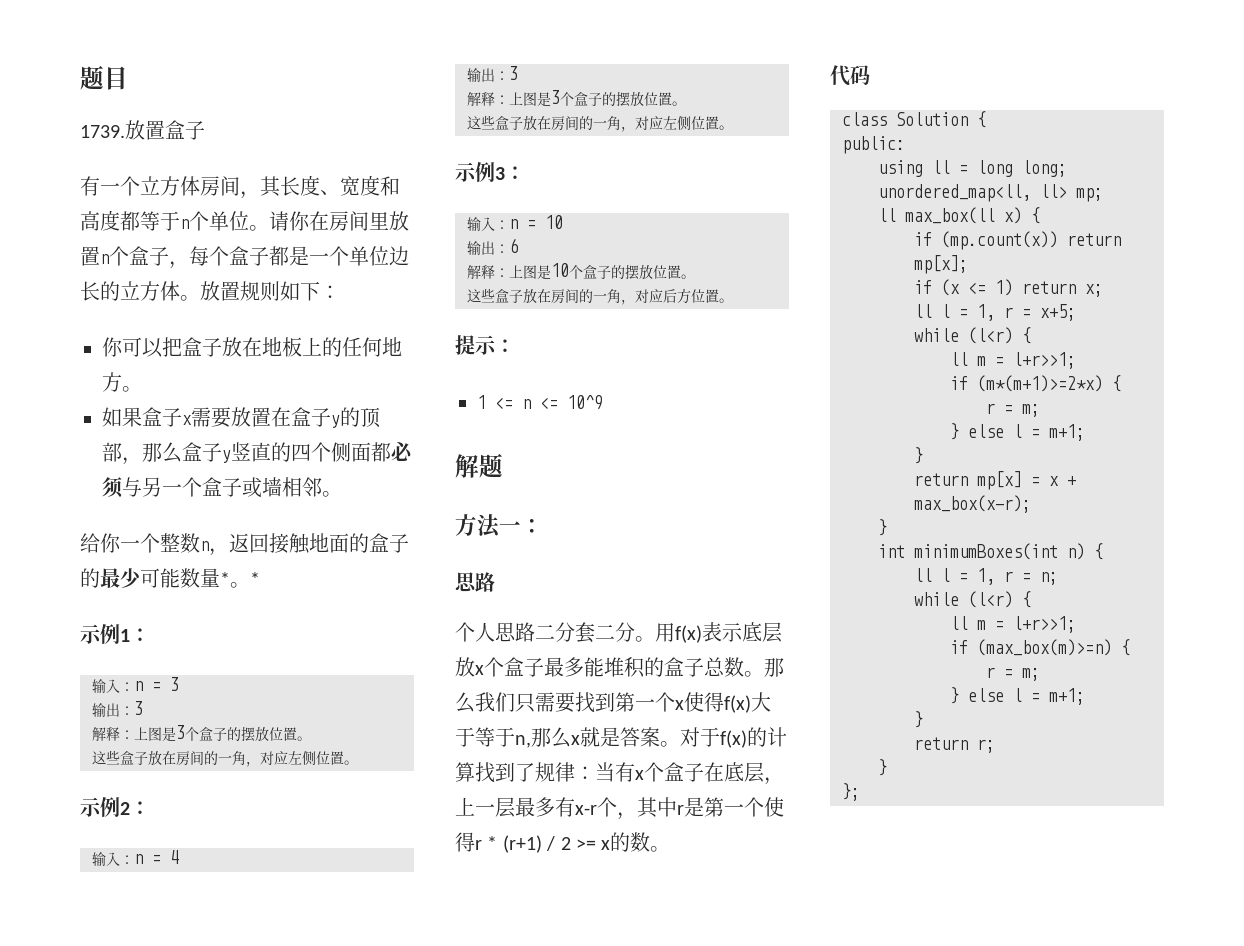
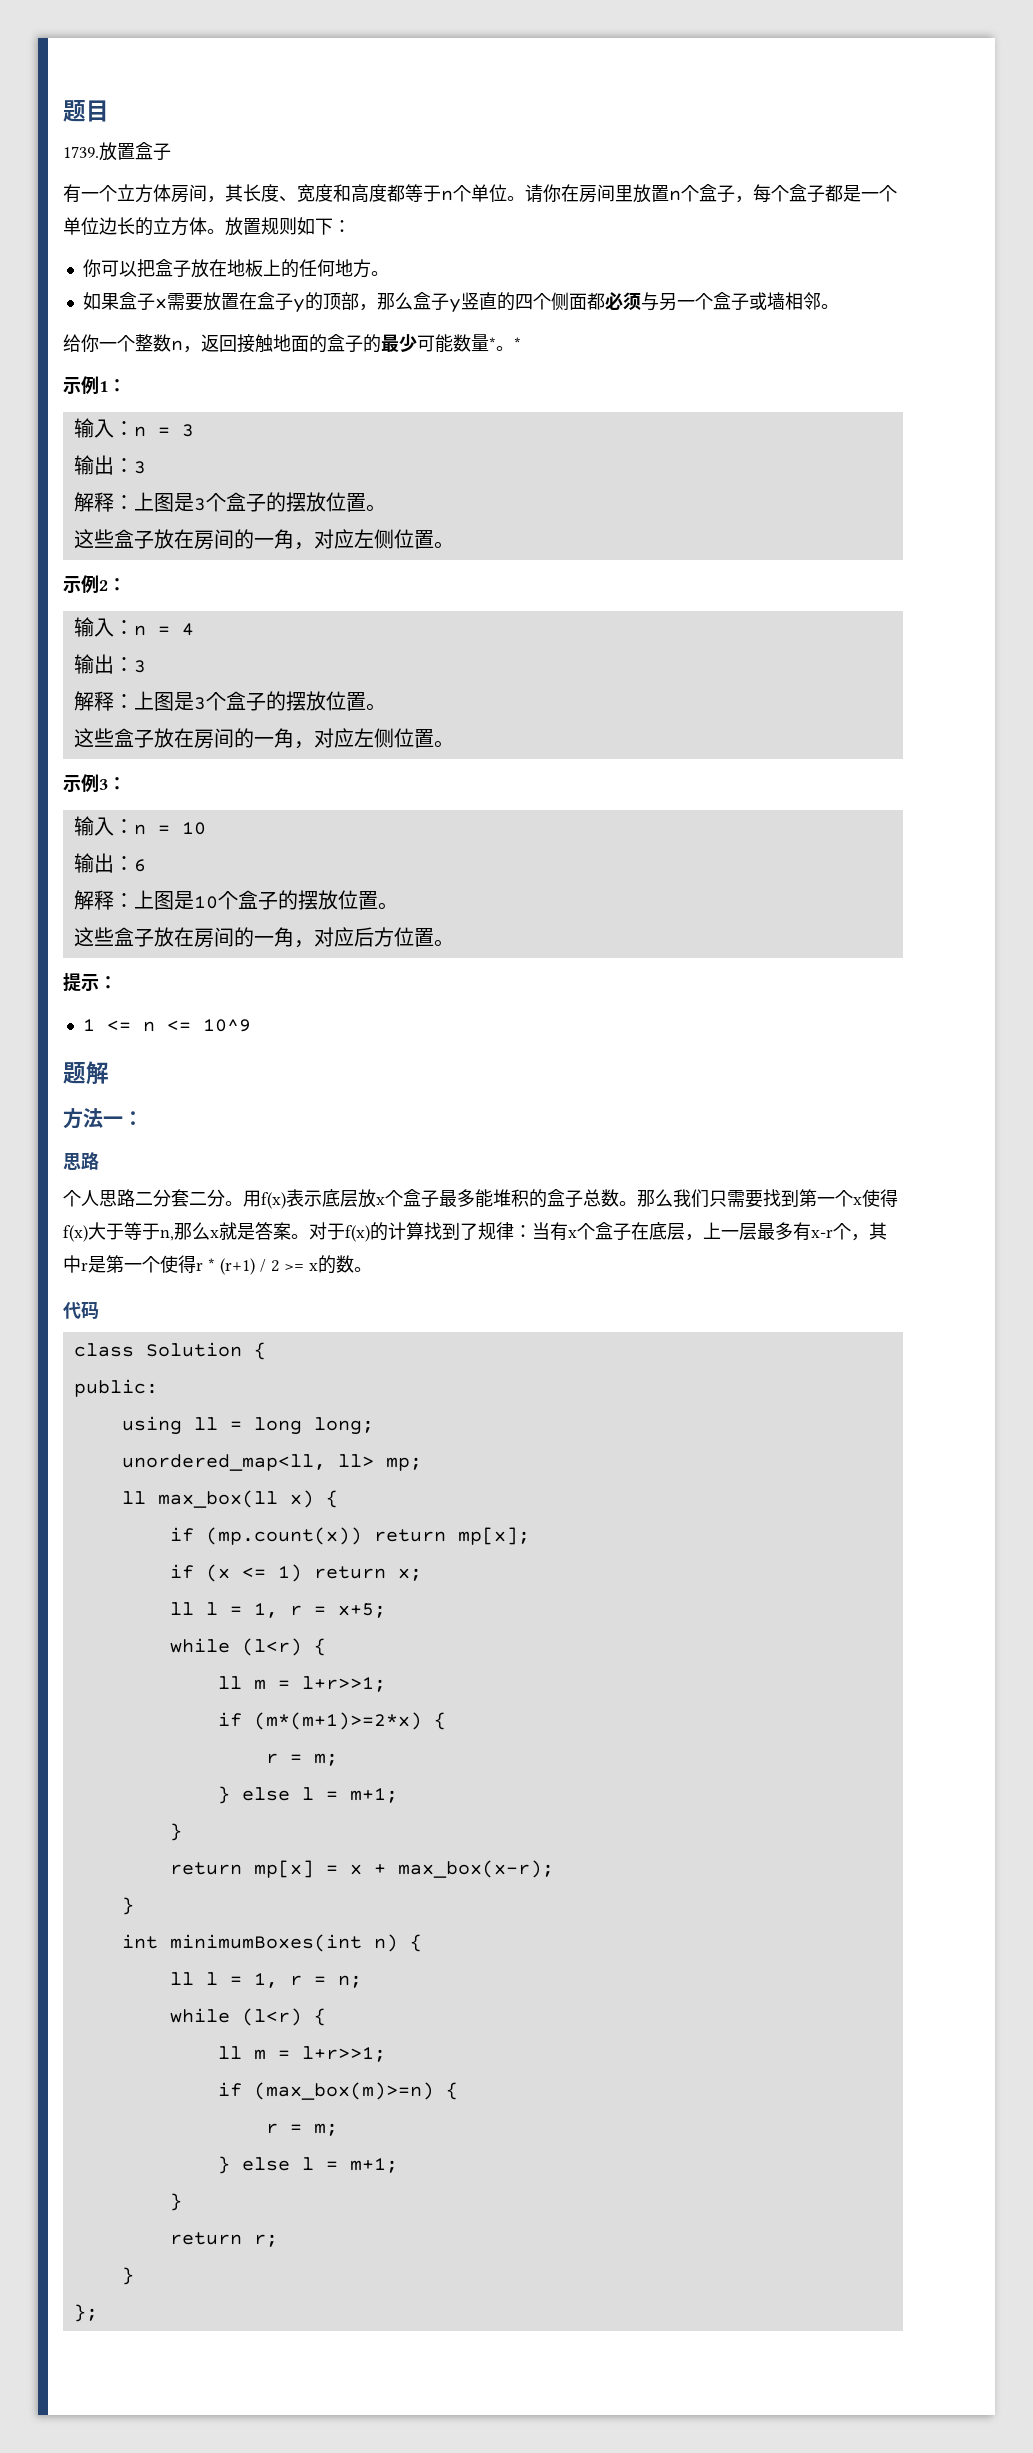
- 解题
+ 题解

